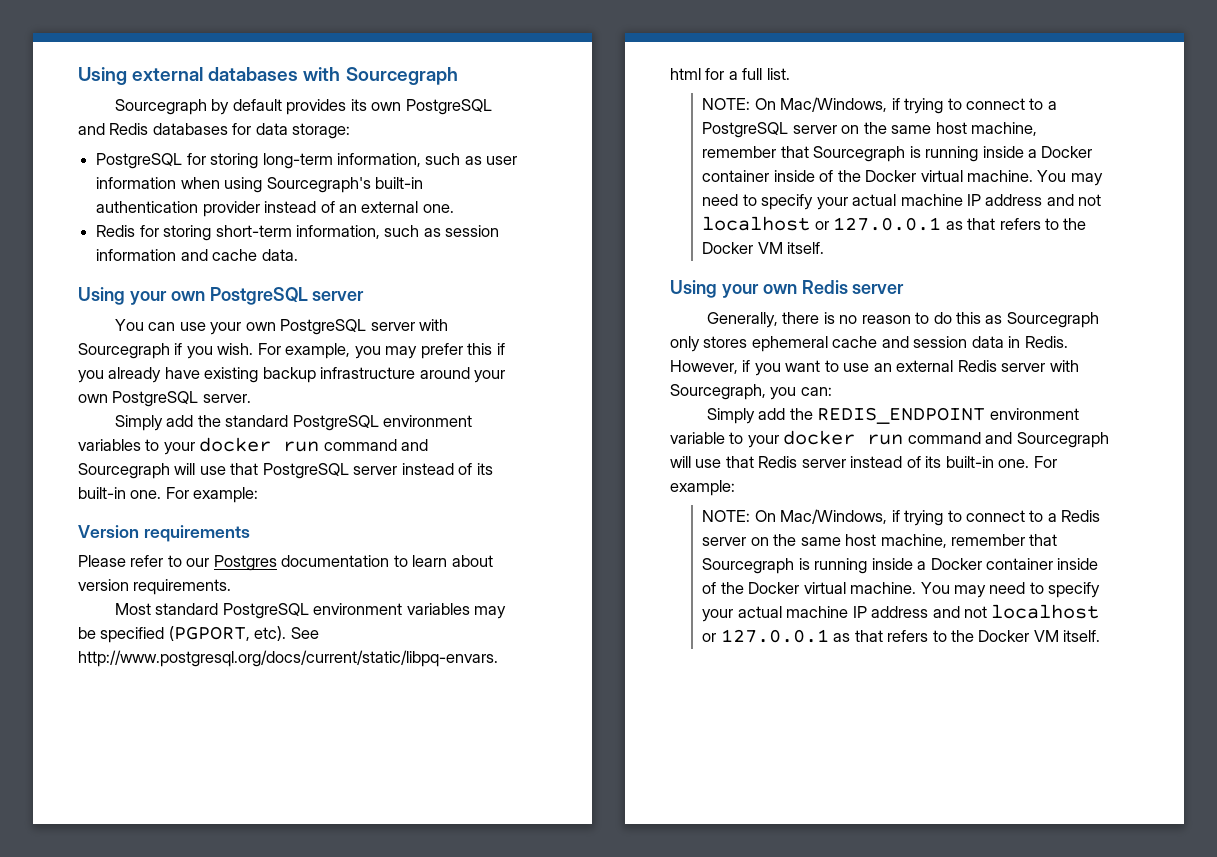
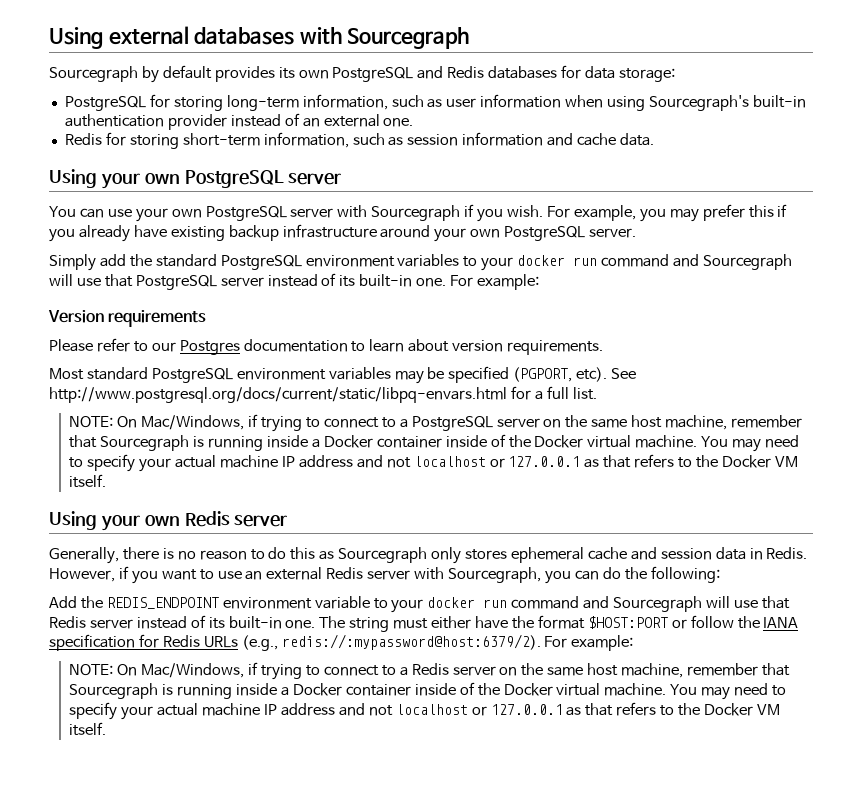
- However, if you want to use an external Redis server with Sourcegraph, you can:
- Simply add the REDIS_ENDPOINT environment variable to your docker run command and Sourcegraph will use that Redis server instead of its built-in one.
+ However, if you want to use an external Redis server with Sourcegraph, you can do the following:
+ Add the REDIS_ENDPOINT environment variable to your docker run command and Sourcegraph will use that Redis server instead of its built-in one.
+ The string must either have the format $HOST:PORT or follow the IANA specification for Redis URLs (e.g., redis://:mypassword@host:6379/2).

